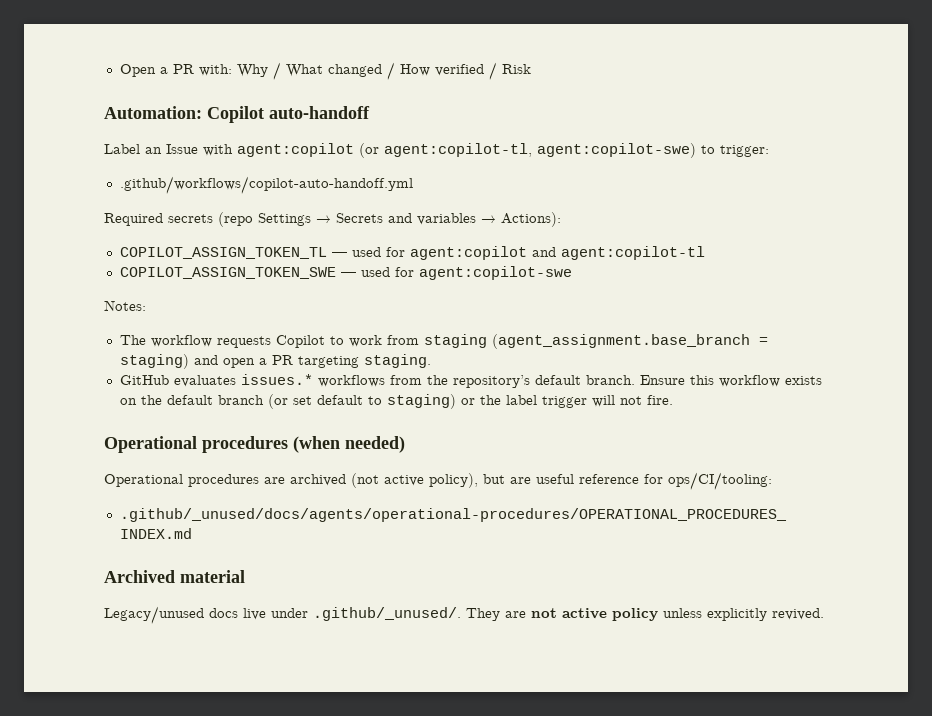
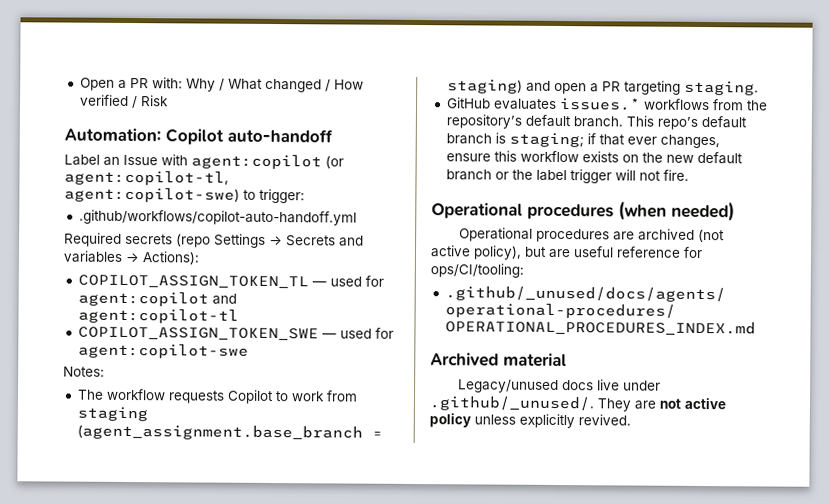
- Ensure this workflow exists on the default branch (or set default to staging) or the label trigger will not fire.
+ This repo’s default branch is staging; if that ever changes, ensure this workflow exists on the new default branch or the label trigger will not fire.

